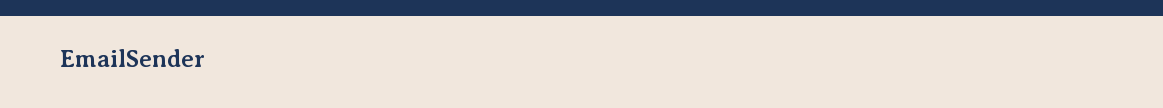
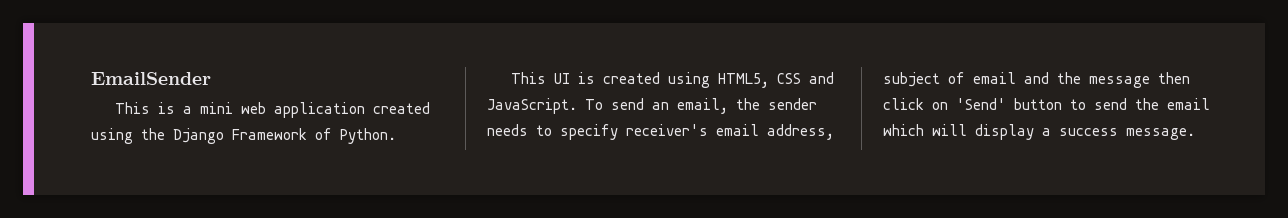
+ This is a mini web application created using the Django Framework of Python.
+ This UI is created using HTML5, CSS and JavaScript. To send an email, the sender needs to specify receiver's email address, subject of email and the message then click on 'Send' button to send the email which will display a success message.

